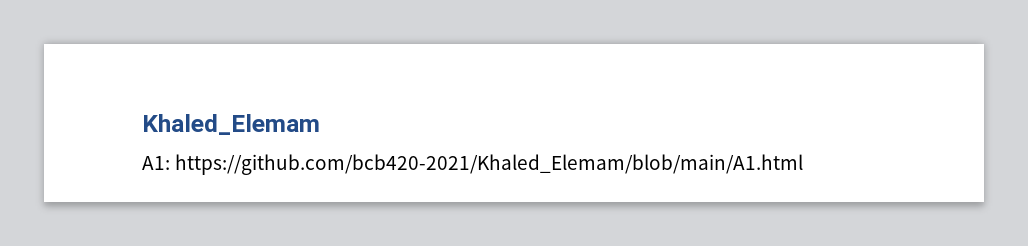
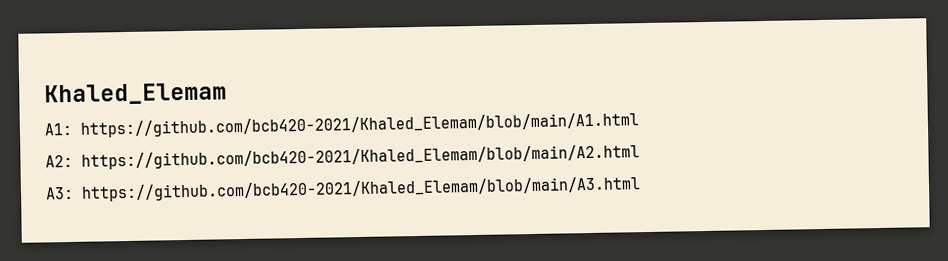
+ A2: https://github.com/bcb420-2021/Khaled_Elemam/blob/main/A2.html
+ A3: https://github.com/bcb420-2021/Khaled_Elemam/blob/main/A3.html

